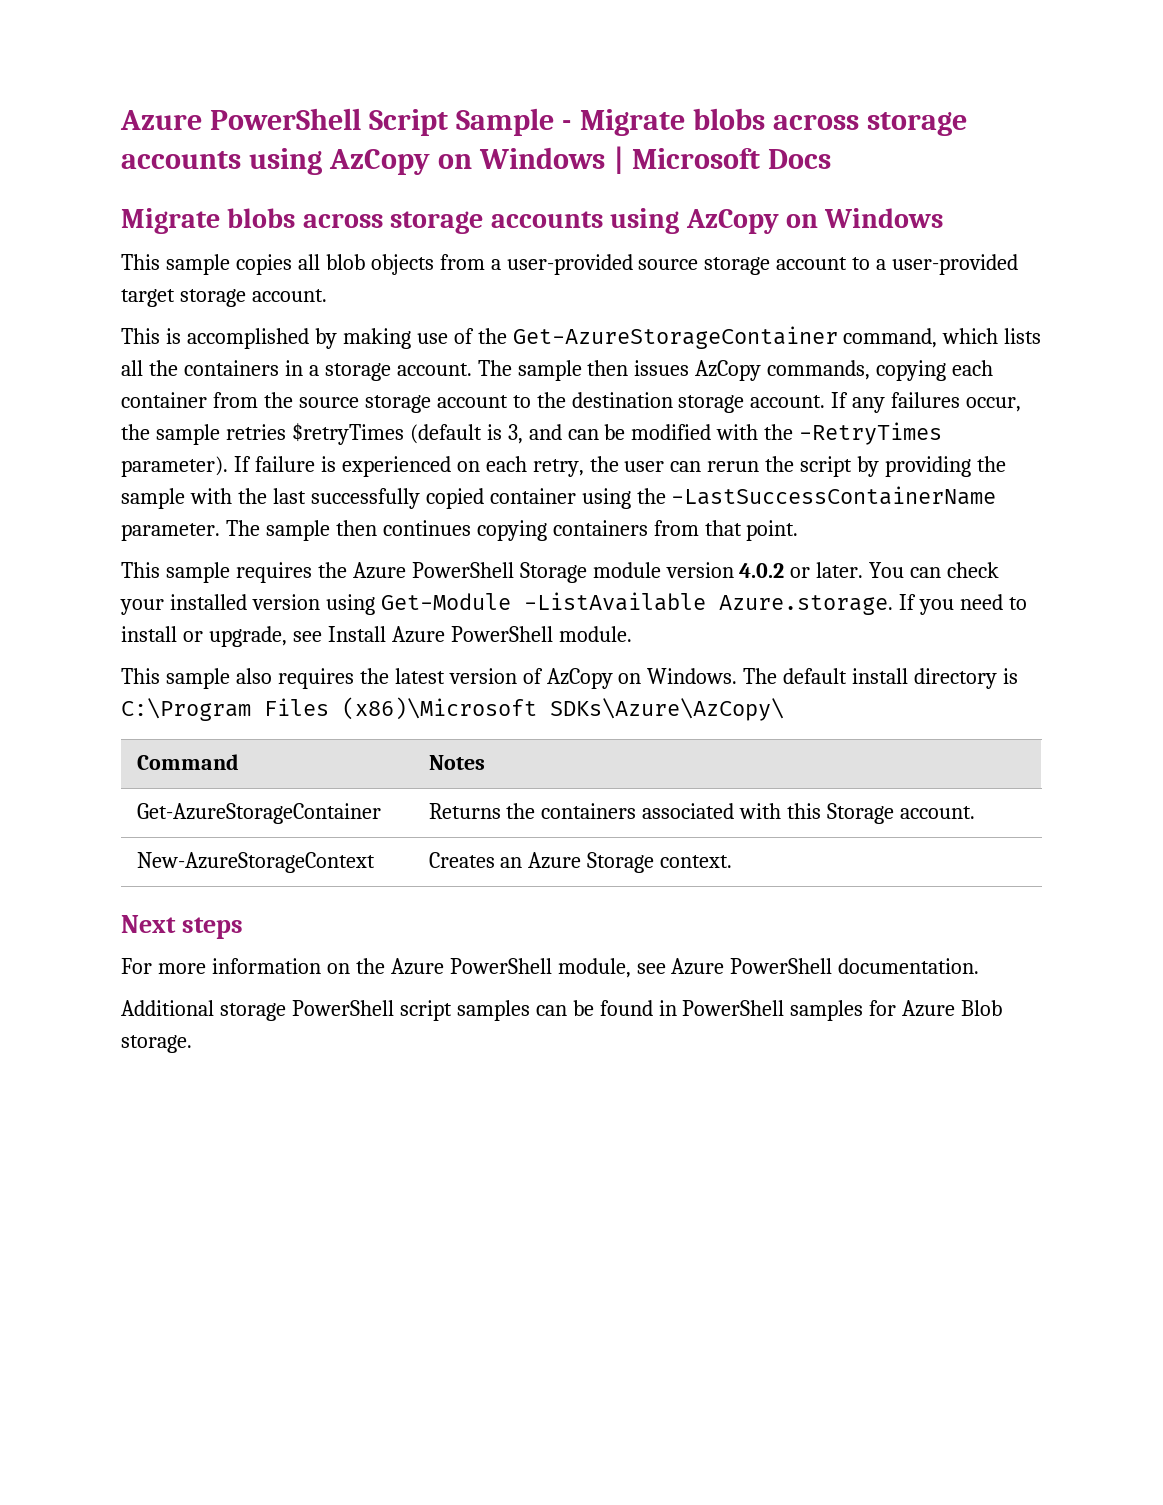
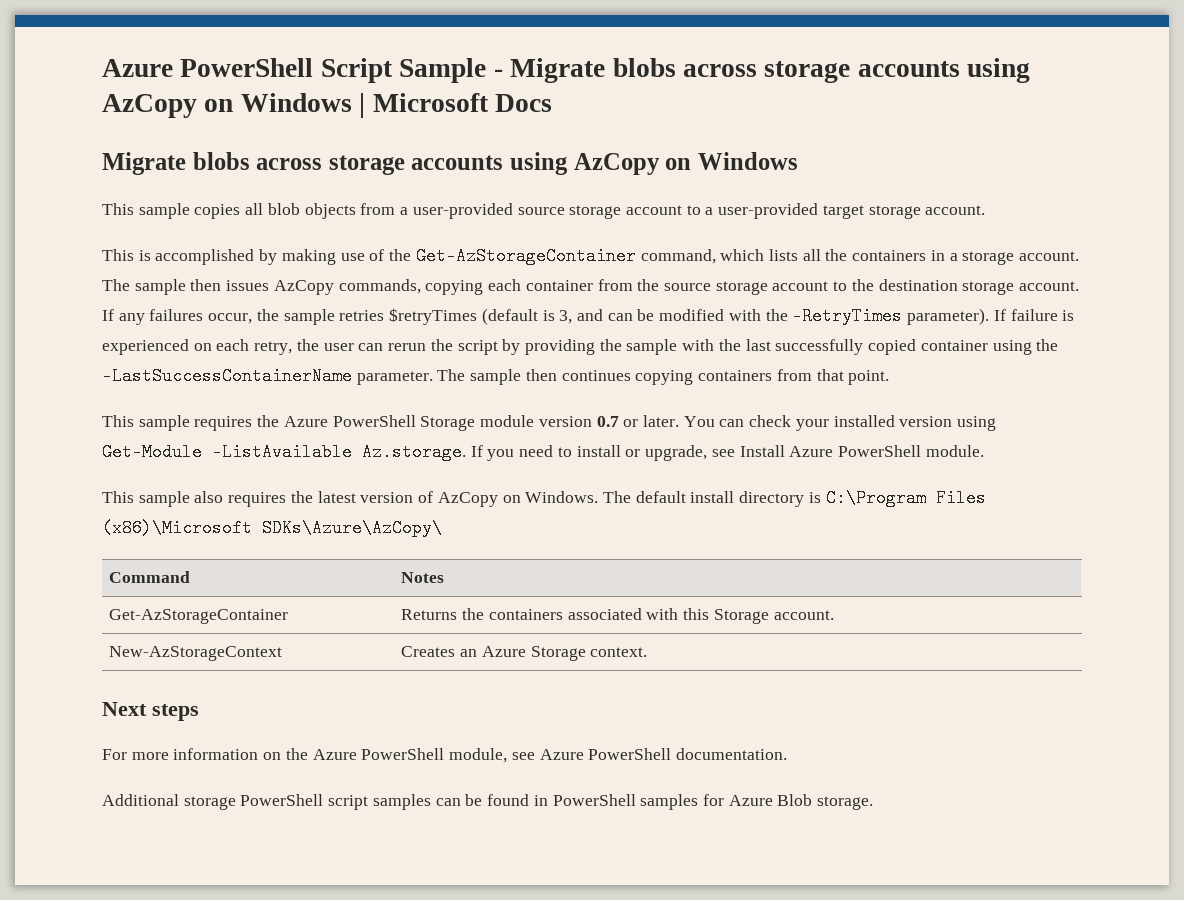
- This is accomplished by making use of the Get-AzureStorageContainer command, which lists all the containers in a storage account.
+ This is accomplished by making use of the Get-AzStorageContainer command, which lists all the containers in a storage account.
- This sample requires the Azure PowerShell Storage module version 4.0.2 or later.
+ This sample requires the Azure PowerShell Storage module version 0.7 or later.
- You can check your installed version using Get-Module -ListAvailable Azure.storage. If you need to install or upgrade, see Install Azure PowerShell module.
+ You can check your installed version using Get-Module -ListAvailable Az.storage. If you need to install or upgrade, see Install Azure PowerShell module.
- Get-AzureStorageContainer | Returns the containers associated with this Storage account.
+ Get-AzStorageContainer | Returns the containers associated with this Storage account.
- New-AzureStorageContext | Creates an Azure Storage context.
+ New-AzStorageContext | Creates an Azure Storage context.

